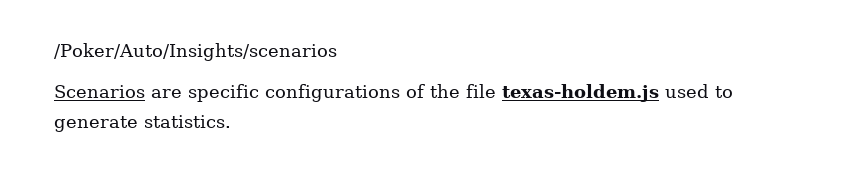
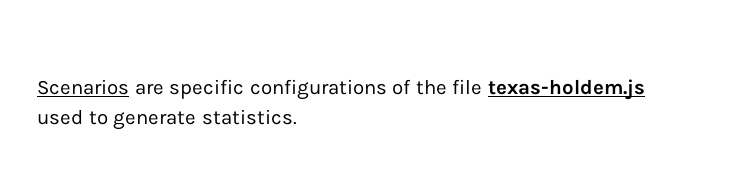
- /Poker/Auto/Insights/scenarios

